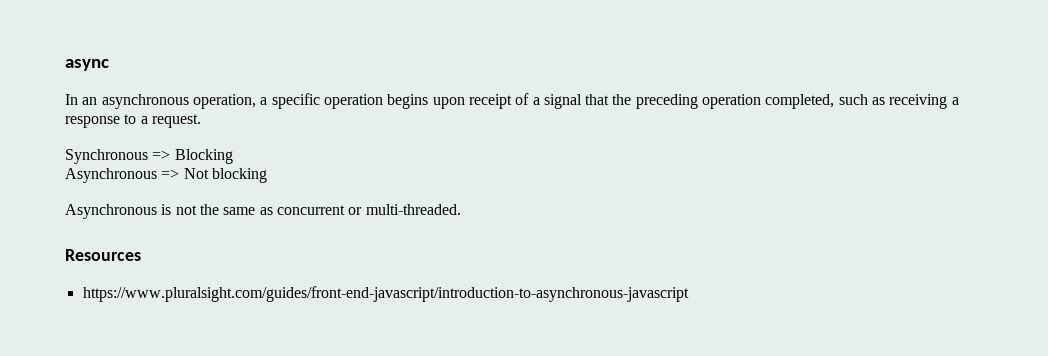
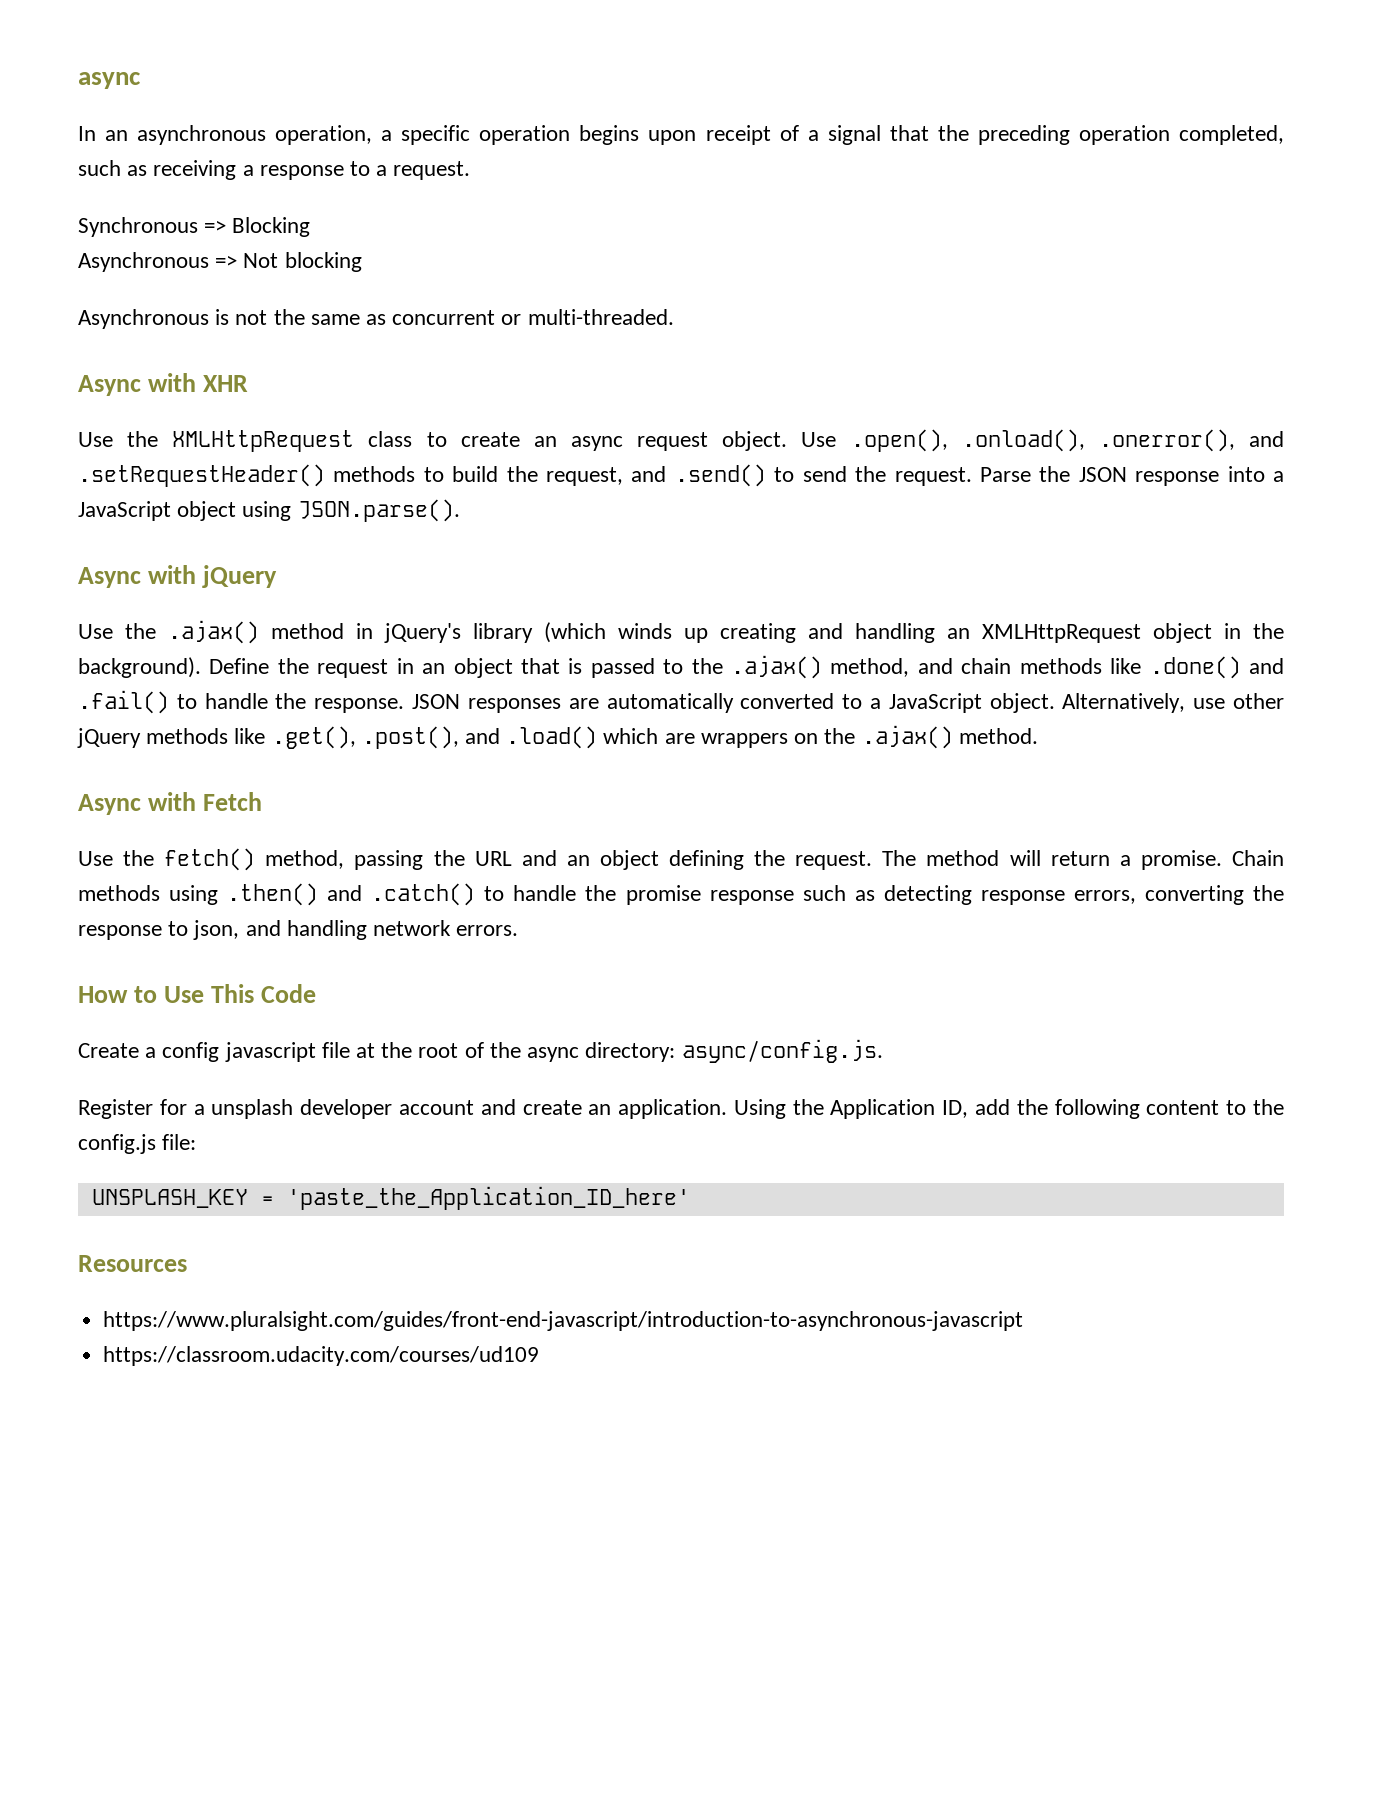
+ Async with XHR
+ Use the XMLHttpRequest class to create an async request object. Use .open(), .onload(), .onerror(), and .setRequestHeader() methods to build the request, and .send() to send the request. Parse the JSON response into a JavaScript object using JSON.parse().
+ Async with jQuery
+ Use the .ajax() method in jQuery's library (which winds up creating and handling an XMLHttpRequest object in the background). Define the request in an object that is passed to the .ajax() method, and chain methods like .done() and .fail() to handle the response. JSON responses are automatically converted to a JavaScript object. Alternatively, use other jQuery methods like .get(), .post(), and .load() which are wrappers on the .ajax() method.
+ Async with Fetch
+ Use the fetch() method, passing the URL and an object defining the request. The method will return a promise. Chain methods using .then() and .catch() to handle the promise response such as detecting response errors, converting the response to json, and handling network errors.
+ How to Use This Code
+ Create a config javascript file at the root of the async directory: async/config.js.
+ Register for a unsplash developer account and create an application. Using the Application ID, add the following content to the config.js file:
+ UNSPLASH_KEY = 'paste_the_Application_ID_here'
+ https://classroom.udacity.com/courses/ud109

